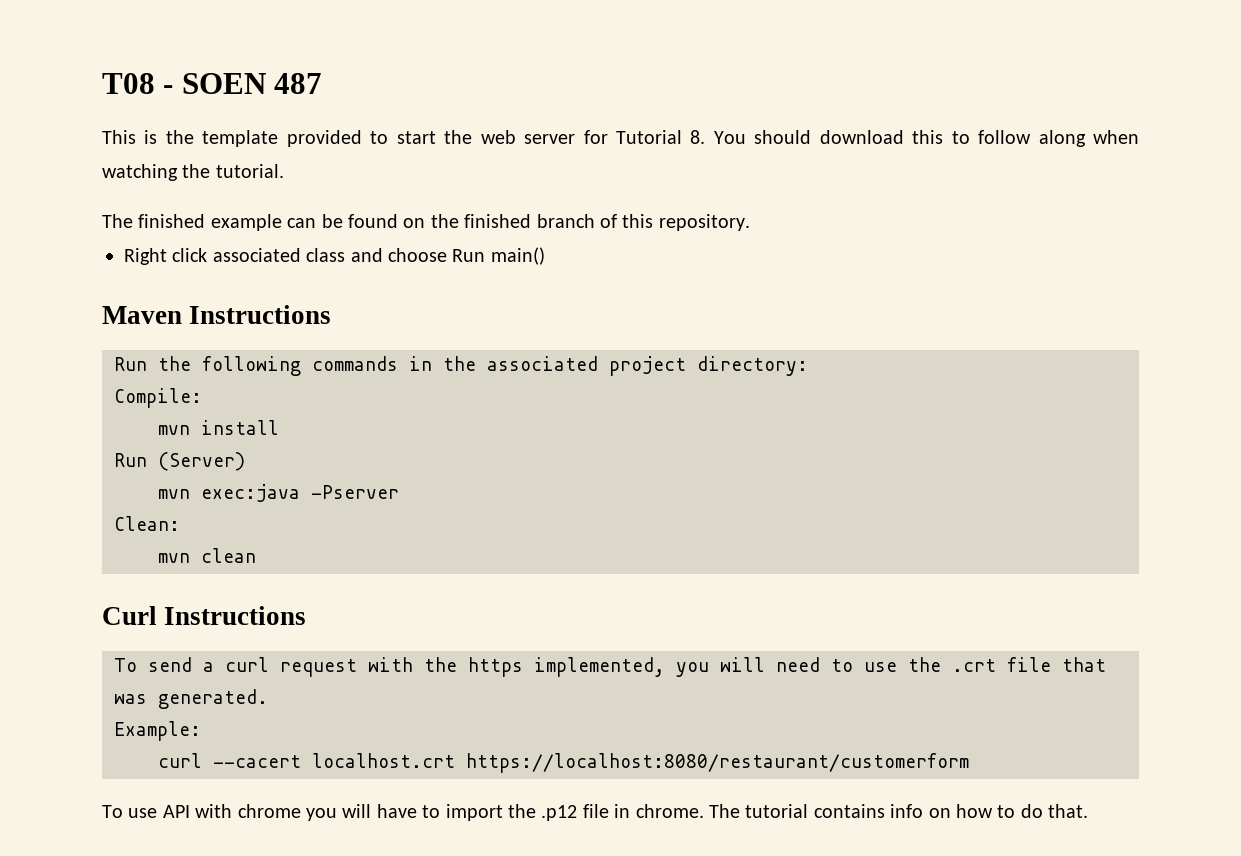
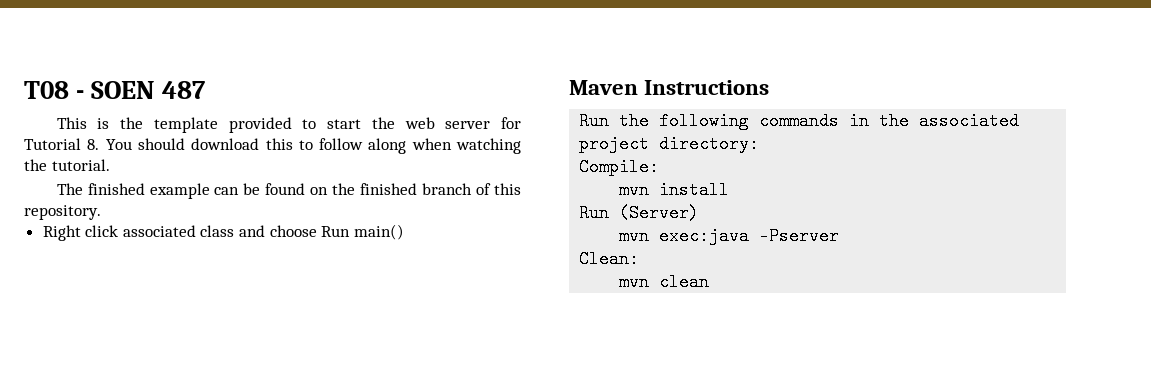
- Curl Instructions
- To send a curl request with the https implemented, you will need to use the .crt file that was generated.
- Example:
- curl --cacert localhost.crt https://localhost:8080/restaurant/customerform
- To use API with chrome you will have to import the .p12 file in chrome. The tutorial contains info on how to do that.

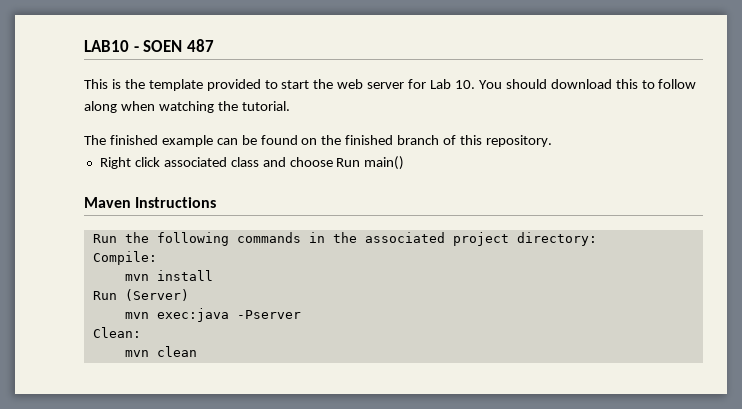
- T08 - SOEN 487
+ LAB10 - SOEN 487
- This is the template provided to start the web server for Tutorial 8. You should download this to follow along when watching the tutorial.
+ This is the template provided to start the web server for Lab 10. You should download this to follow along when watching the tutorial.

